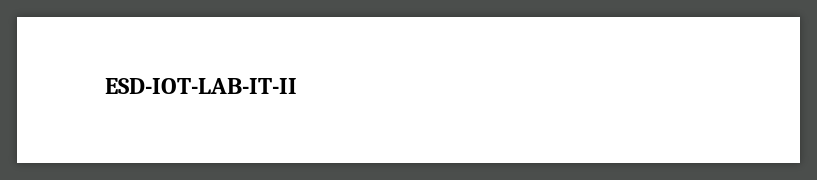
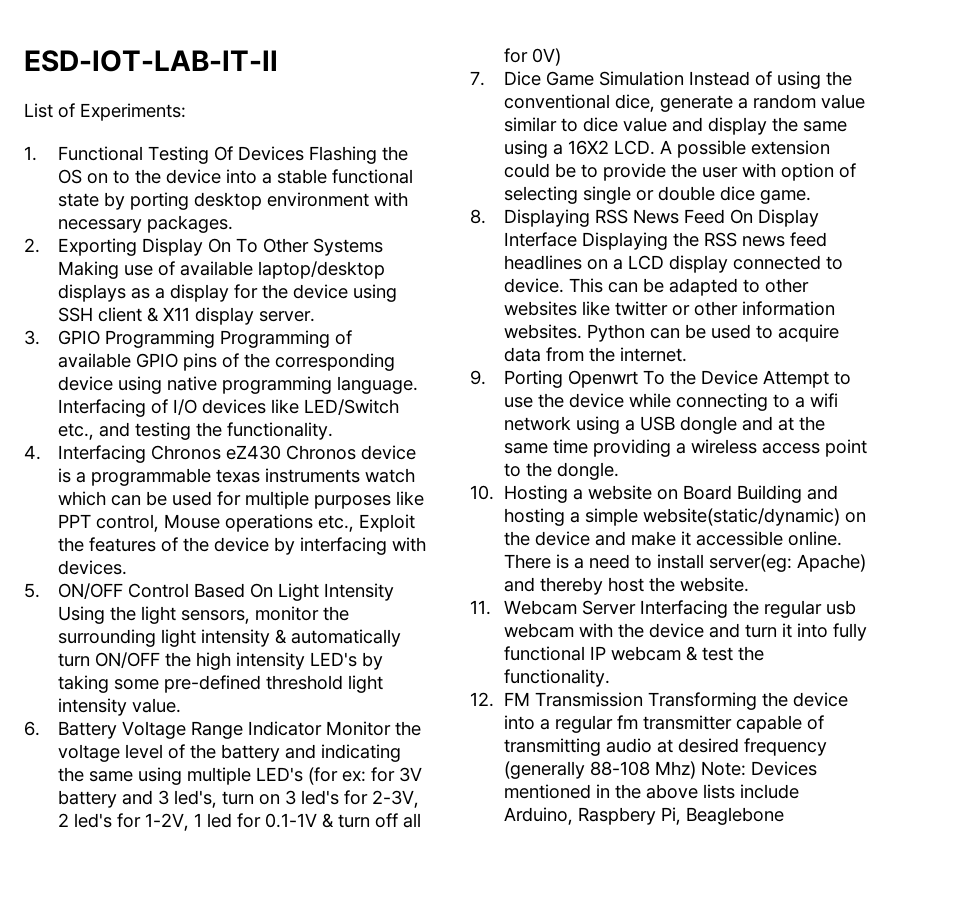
+ List of Experiments:
+ 1. Functional Testing Of Devices Flashing the OS on to the device into a stable functional state by porting desktop environment with necessary packages.
+ 2. Exporting Display On To Other Systems Making use of available laptop/desktop displays as a display for the device using SSH client & X11 display server.
+ 3. GPIO Programming Programming of available GPIO pins of the corresponding device using native programming language. Interfacing of I/O devices like LED/Switch etc., and testing the functionality.
+ 4. Interfacing Chronos eZ430 Chronos device is a programmable texas instruments watch which can be used for multiple purposes like PPT control, Mouse operations etc., Exploit the features of the device by interfacing with devices.
+ 5. ON/OFF Control Based On Light Intensity Using the light sensors, monitor the surrounding light intensity & automatically turn ON/OFF the high intensity LED's by taking some pre-defined threshold light intensity value.
+ 6. Battery Voltage Range Indicator Monitor the voltage level of the battery and indicating the same using multiple LED's (for ex: for 3V battery and 3 led's, turn on 3 led's for 2-3V, 2 led's for 1-2V, 1 led for 0.1-1V & turn off all for 0V)
+ 7. Dice Game Simulation Instead of using the conventional dice, generate a random value similar to dice value and display the same using a 16X2 LCD. A possible extension could be to provide the user with option of selecting single or double dice game.
+ 8. Displaying RSS News Feed On Display Interface Displaying the RSS news feed headlines on a LCD display connected to device. This can be adapted to other websites like twitter or other information websites. Python can be used to acquire data from the internet.
+ 9. Porting Openwrt To the Device Attempt to use the device while connecting to a wifi network using a USB dongle and at the same time providing a wireless access point to the dongle.
+ 10. Hosting a website on Board Building and hosting a simple website(static/dynamic) on the device and make it accessible online. There is a need to install server(eg: Apache) and thereby host the website.
+ 11. Webcam Server Interfacing the regular usb webcam with the device and turn it into fully functional IP webcam & test the functionality.
+ 12. FM Transmission Transforming the device into a regular fm transmitter capable of transmitting audio at desired frequency (generally 88-108 Mhz) Note: Devices mentioned in the above lists include Arduino, Raspbery Pi, Beaglebone

